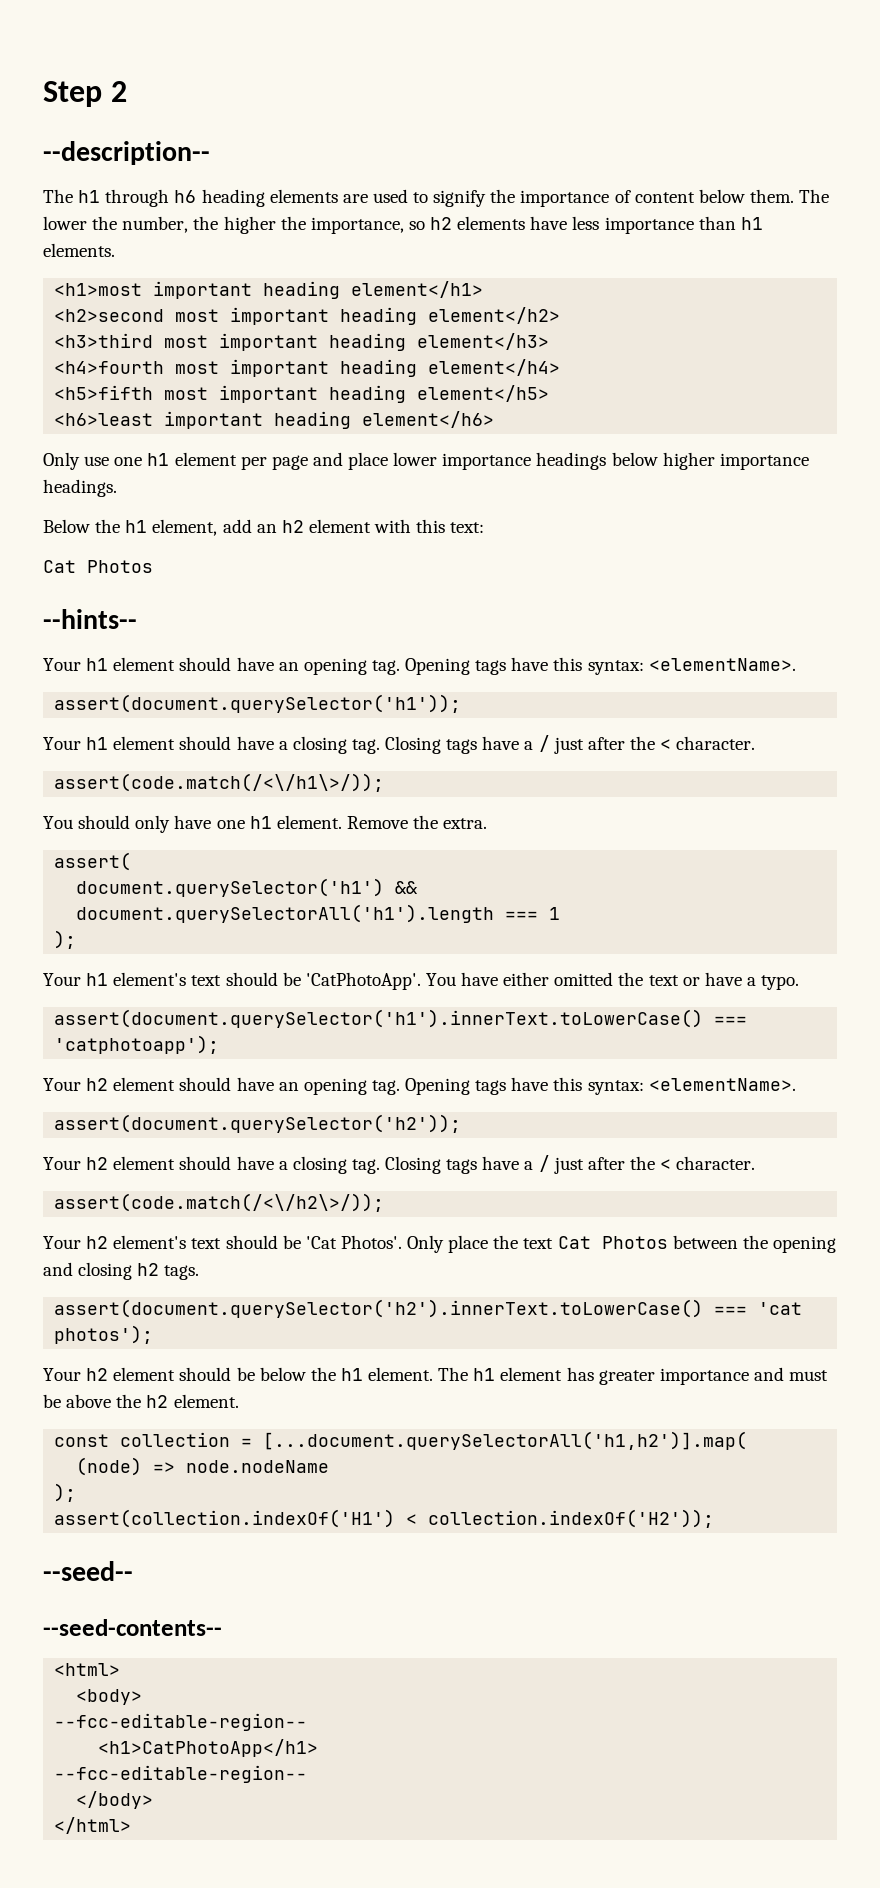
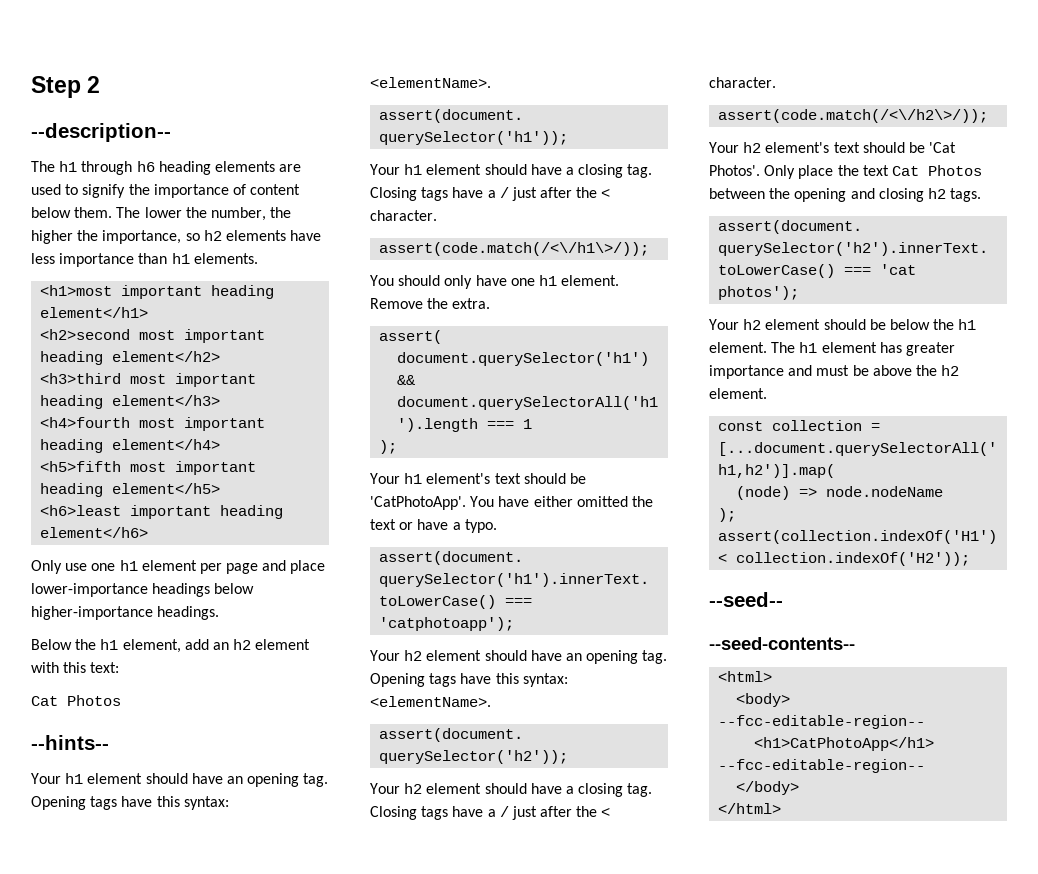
- Only use one h1 element per page and place lower importance headings below higher importance headings.
+ Only use one h1 element per page and place lower-importance headings below higher-importance headings.

